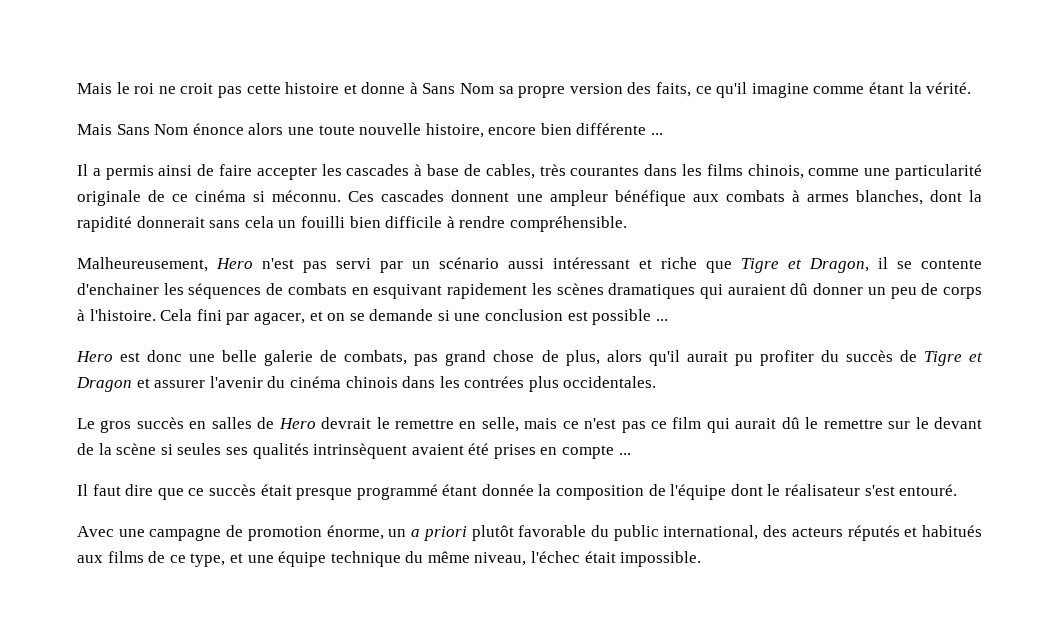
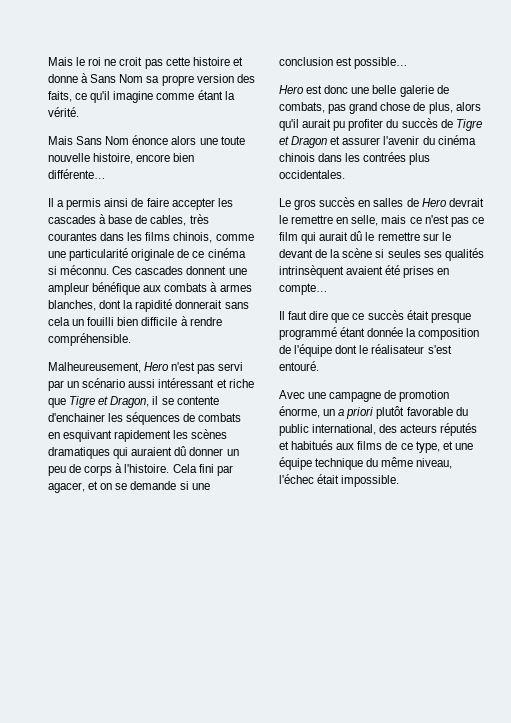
- Mais Sans Nom énonce alors une toute nouvelle histoire, encore bien différente ...
+ Mais Sans Nom énonce alors une toute nouvelle histoire, encore bien différente…
- Cela fini par agacer, et on se demande si une conclusion est possible ...
+ Cela fini par agacer, et on se demande si une conclusion est possible…
- Le gros succès en salles de Hero devrait le remettre en selle, mais ce n'est pas ce film qui aurait dû le remettre sur le devant de la scène si seules ses qualités intrinsèquent avaient été prises en compte ...
+ Le gros succès en salles de Hero devrait le remettre en selle, mais ce n'est pas ce film qui aurait dû le remettre sur le devant de la scène si seules ses qualités intrinsèquent avaient été prises en compte…

